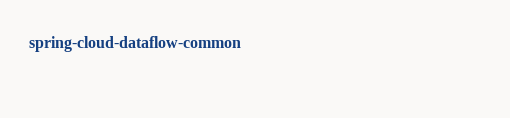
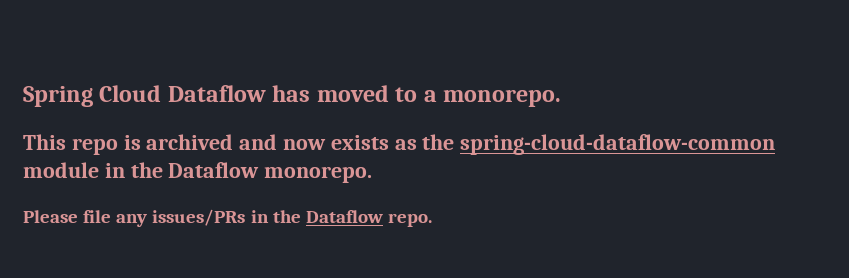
- spring-cloud-dataflow-common
+ Spring Cloud Dataflow has moved to a monorepo.
+ This repo is archived and now exists as the spring-cloud-dataflow-common module in the Dataflow monorepo.
+ Please file any issues/PRs in the Dataflow repo.

